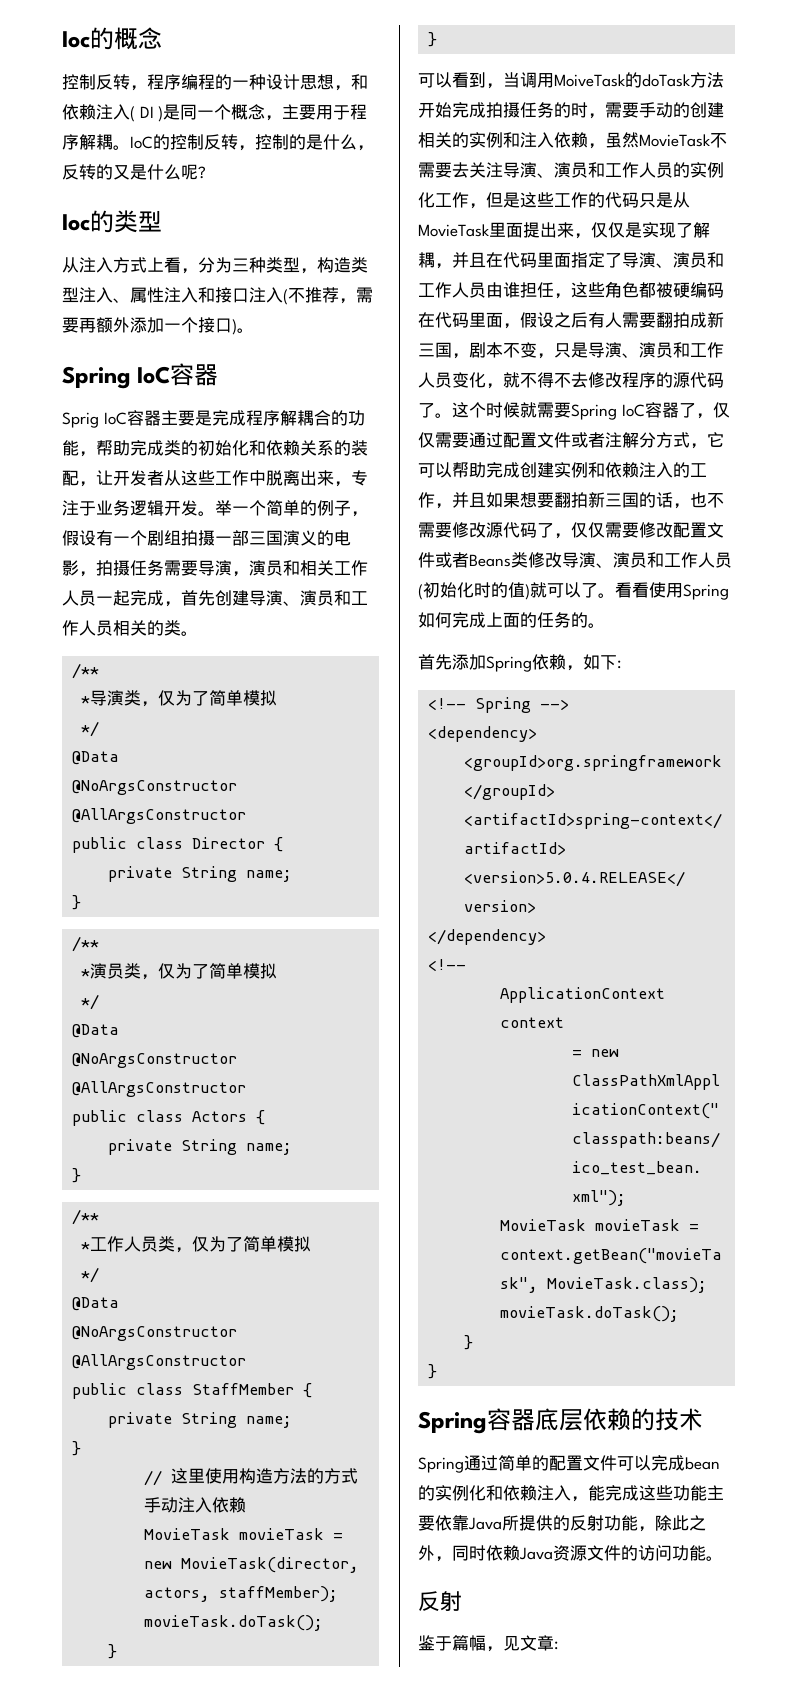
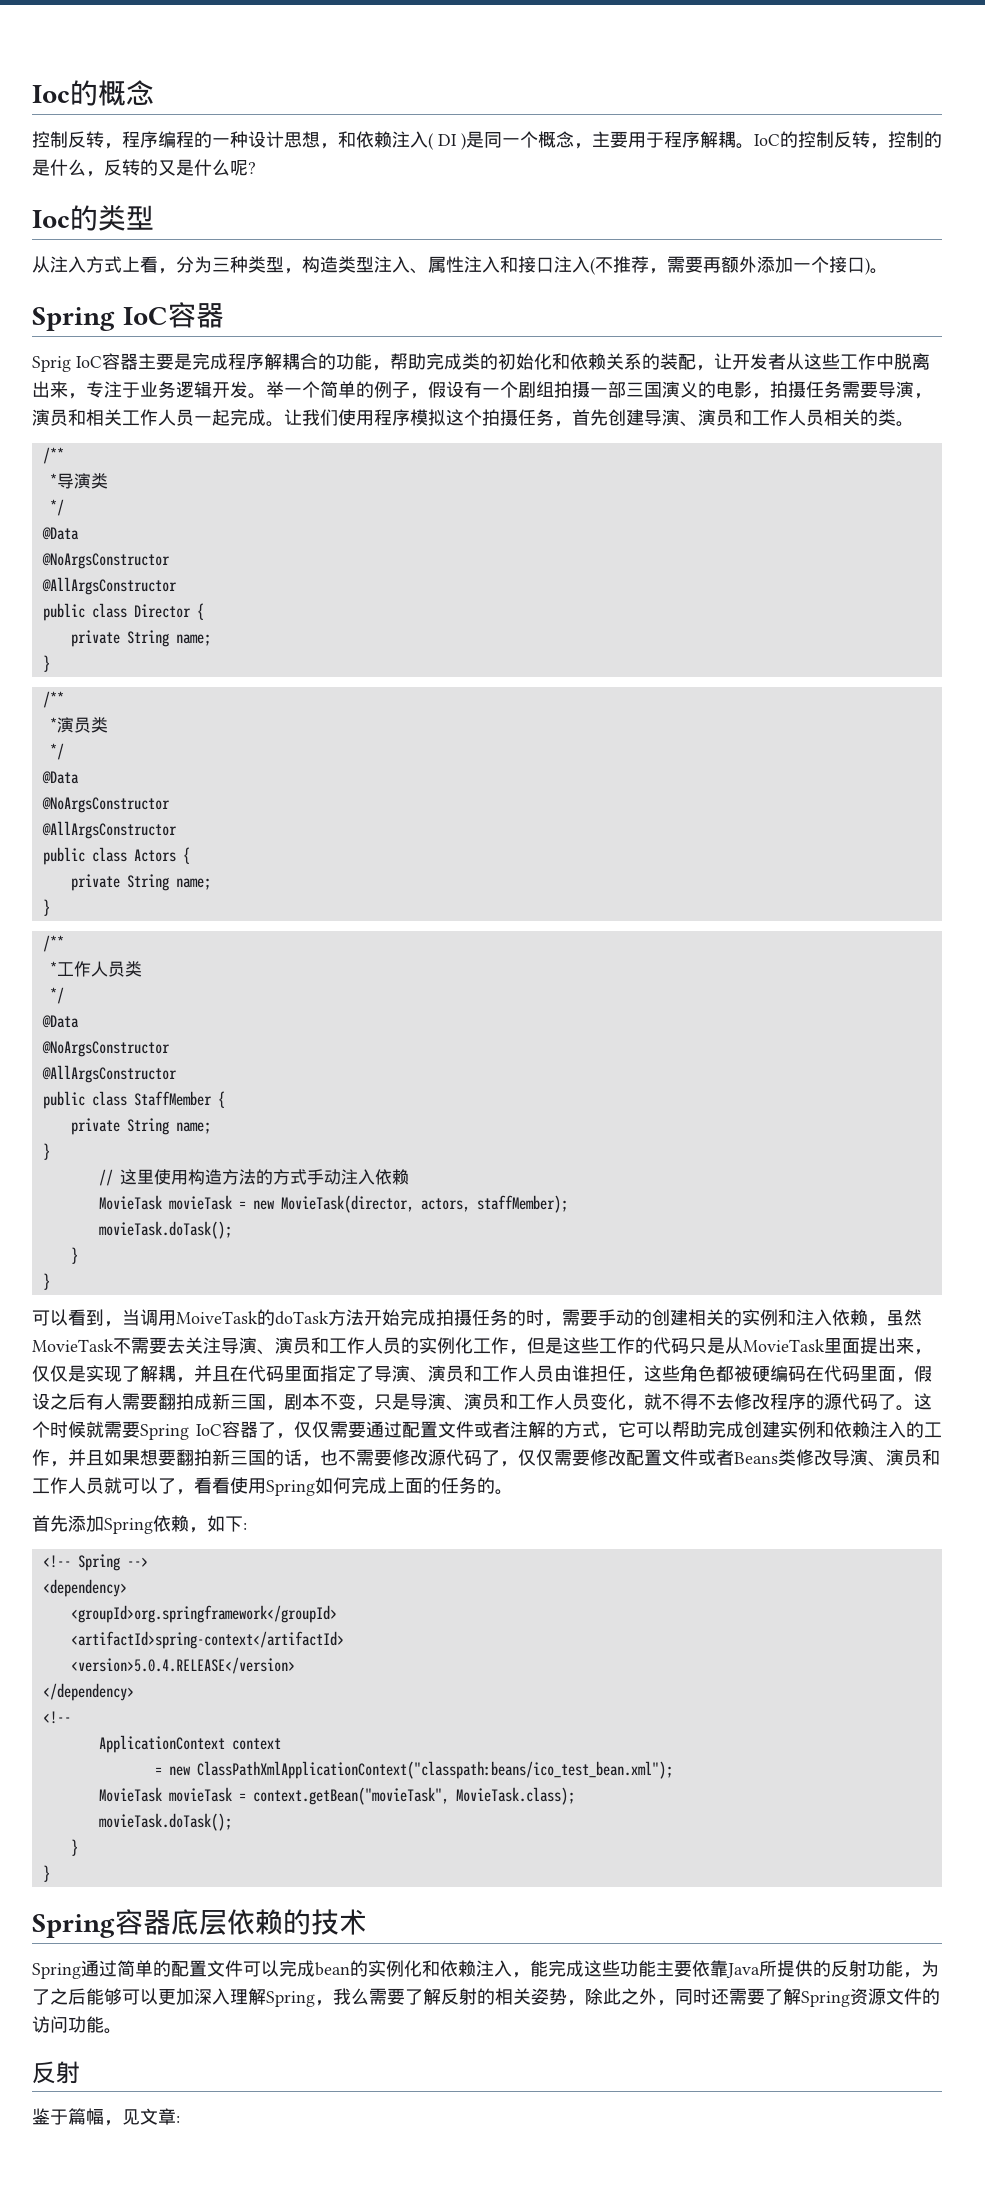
- 举一个简单的例子，假设有一个剧组拍摄一部三国演义的电影，拍摄任务需要导演，演员和相关工作人员一起完成，首先创建导演、演员和工作人员相关的类。
+ 举一个简单的例子，假设有一个剧组拍摄一部三国演义的电影，拍摄任务需要导演，演员和相关工作人员一起完成。让我们使用程序模拟这个拍摄任务，首先创建导演、演员和工作人员相关的类。
- *导演类，仅为了简单模拟
+ *导演类
- *演员类，仅为了简单模拟
+ *演员类
- *工作人员类，仅为了简单模拟
+ *工作人员类
- 这个时候就需要Spring IoC容器了，仅仅需要通过配置文件或者注解分方式，它可以帮助完成创建实例和依赖注入的工作，并且如果想要翻拍新三国的话，也不需要修改源代码了，仅仅需要修改配置文件或者Beans类修改导演、演员和工作人员(初始化时的值)就可以了。看看使用Spring如何完成上面的任务的。
+ 这个时候就需要Spring IoC容器了，仅仅需要通过配置文件或者注解的方式，它可以帮助完成创建实例和依赖注入的工作，并且如果想要翻拍新三国的话，也不需要修改源代码了，仅仅需要修改配置文件或者Beans类修改导演、演员和工作人员就可以了，看看使用Spring如何完成上面的任务的。
- Spring通过简单的配置文件可以完成bean的实例化和依赖注入，能完成这些功能主要依靠Java所提供的反射功能，除此之外，同时依赖Java资源文件的访问功能。
+ Spring通过简单的配置文件可以完成bean的实例化和依赖注入，能完成这些功能主要依靠Java所提供的反射功能，为了之后能够可以更加深入理解Spring，我么需要了解反射的相关姿势，除此之外，同时还需要了解Spring资源文件的访问功能。

